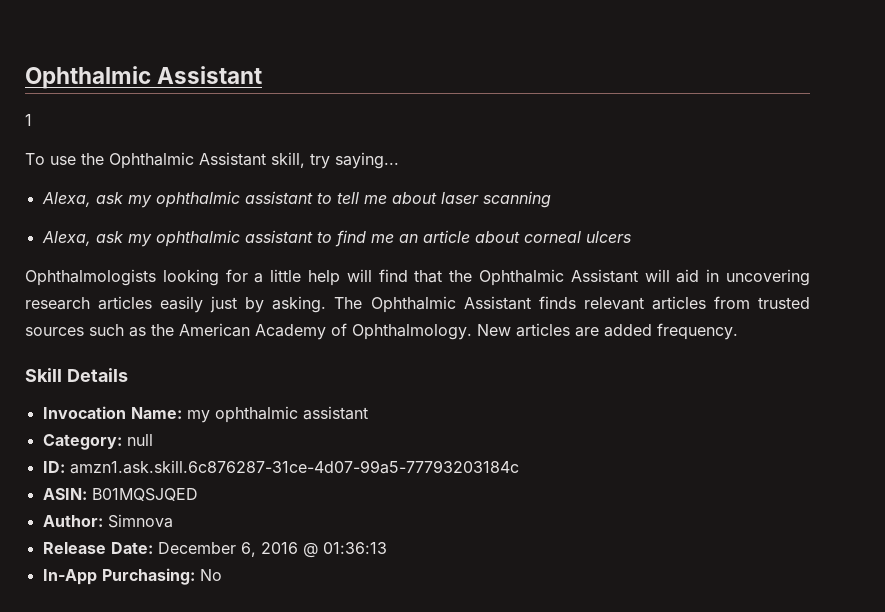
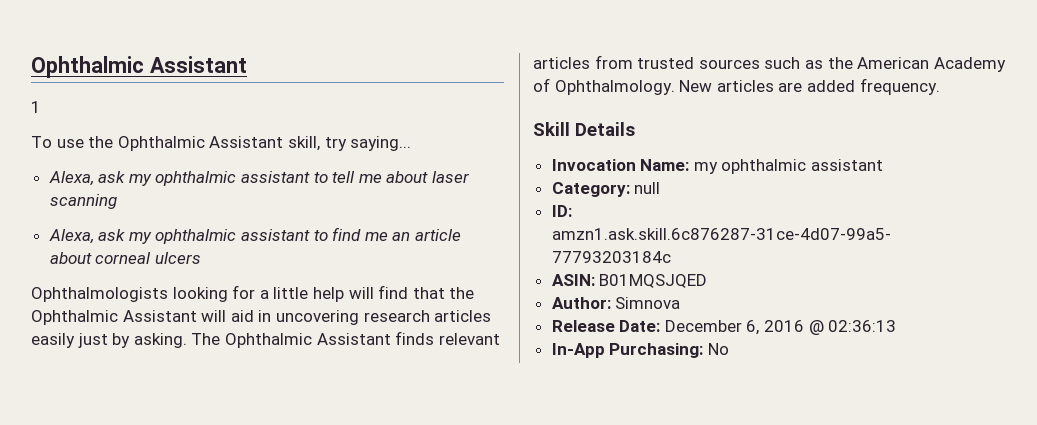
- Release Date: December 6, 2016 @ 01:36:13
+ Release Date: December 6, 2016 @ 02:36:13

